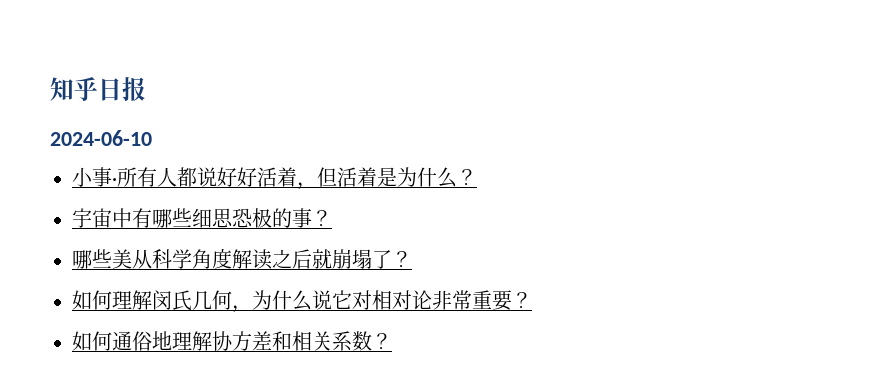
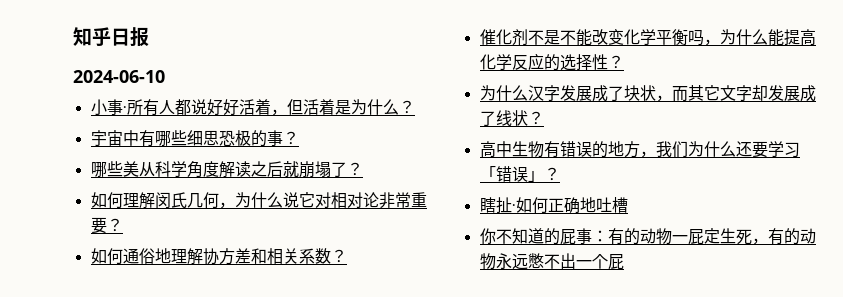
+ 催化剂不是不能改变化学平衡吗，为什么能提高化学反应的选择性？
+ 为什么汉字发展成了块状，而其它文字却发展成了线状？
+ 高中生物有错误的地方，我们为什么还要学习「错误」？
+ 瞎扯·如何正确地吐槽
+ 你不知道的屁事：有的动物一屁定生死，有的动物永远憋不出一个屁

